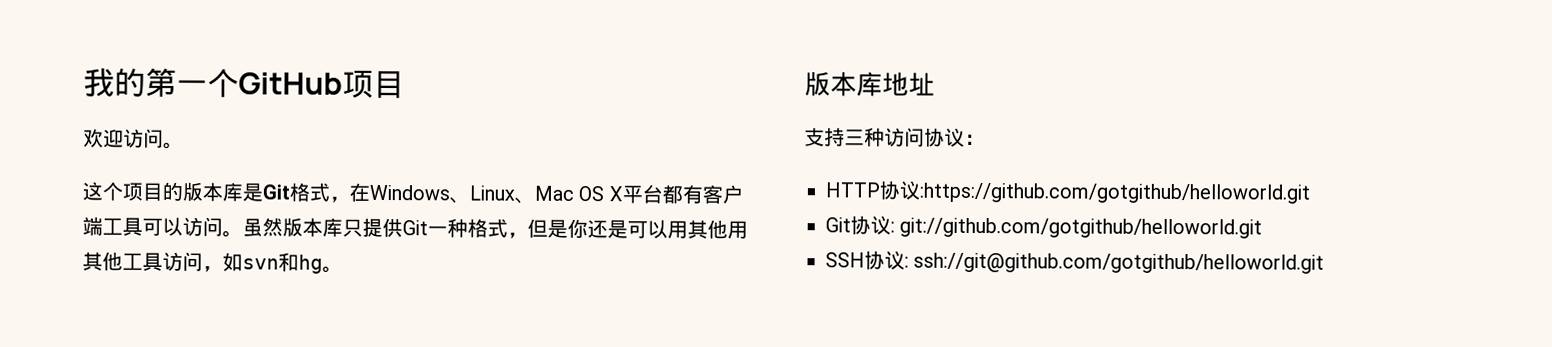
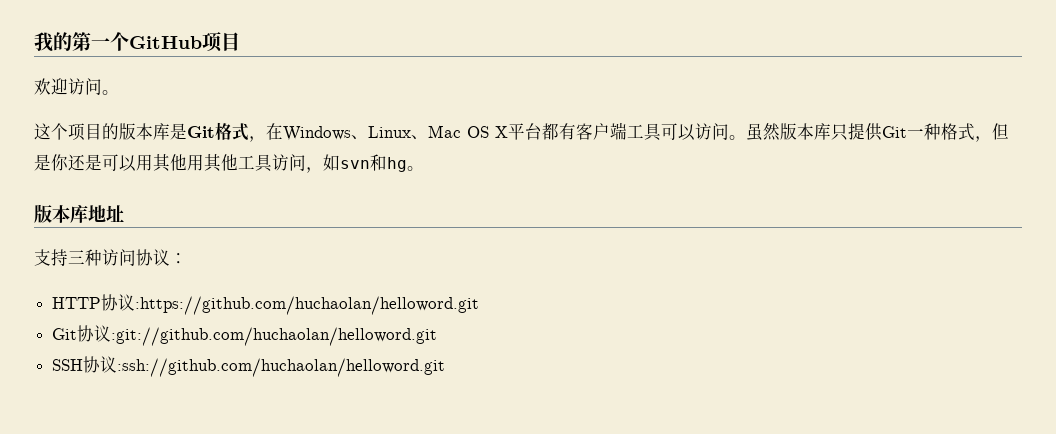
- HTTP协议:https://github.com/gotgithub/helloworld.git
+ HTTP协议:https://github.com/huchaolan/helloword.git
- Git协议: git://github.com/gotgithub/helloworld.git
+ Git协议:git://github.com/huchaolan/helloword.git
- SSH协议: ssh://git@github.com/gotgithub/helloworld.git
+ SSH协议:ssh://github.com/huchaolan/helloword.git

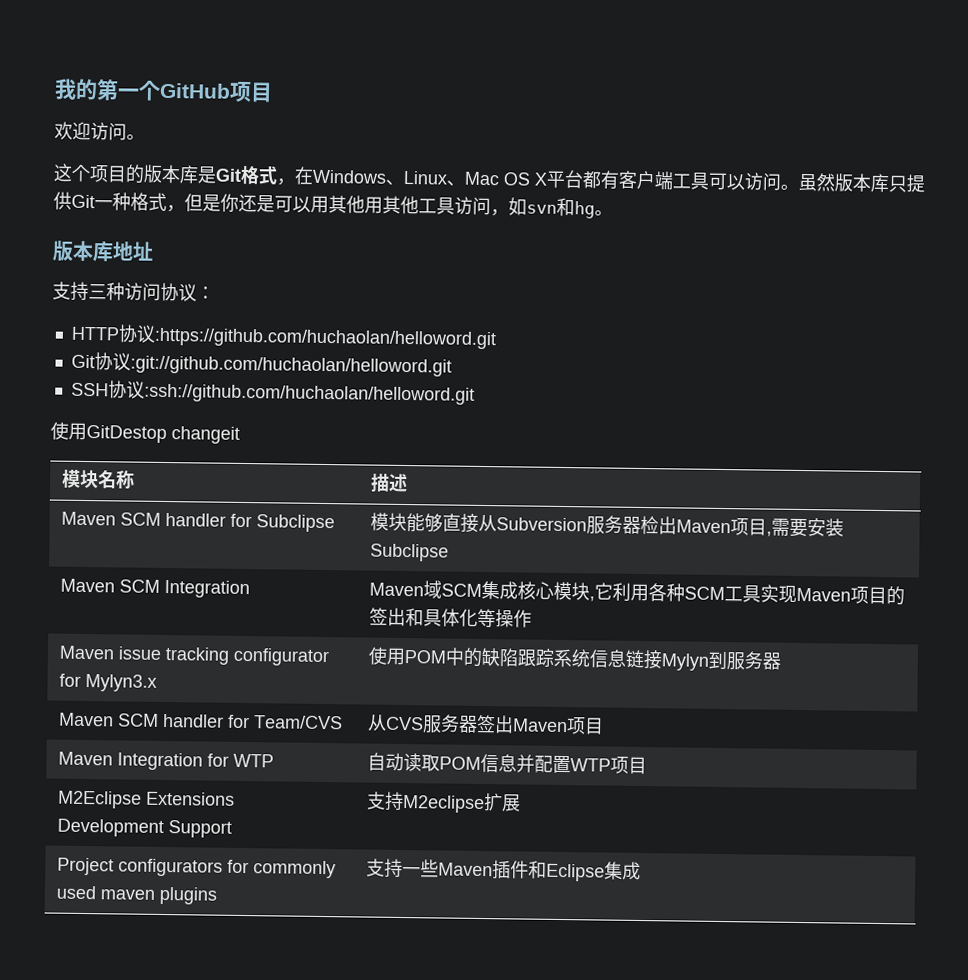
+ 使用GitDestop changeit
+ 模块名称 | 描述
+ Maven SCM handler for Subclipse | 模块能够直接从Subversion服务器检出Maven项目,需要安装Subclipse
+ Maven SCM Integration | Maven域SCM集成核心模块,它利用各种SCM工具实现Maven项目的签出和具体化等操作
+ Maven issue tracking configurator for Mylyn3.x | 使用POM中的缺陷跟踪系统信息链接Mylyn到服务器
+ Maven SCM handler for Team/CVS | 从CVS服务器签出Maven项目
+ Maven Integration for WTP | 自动读取POM信息并配置WTP项目
+ M2Eclipse Extensions Development Support | 支持M2eclipse扩展
+ Project configurators for commonly used maven plugins | 支持一些Maven插件和Eclipse集成

